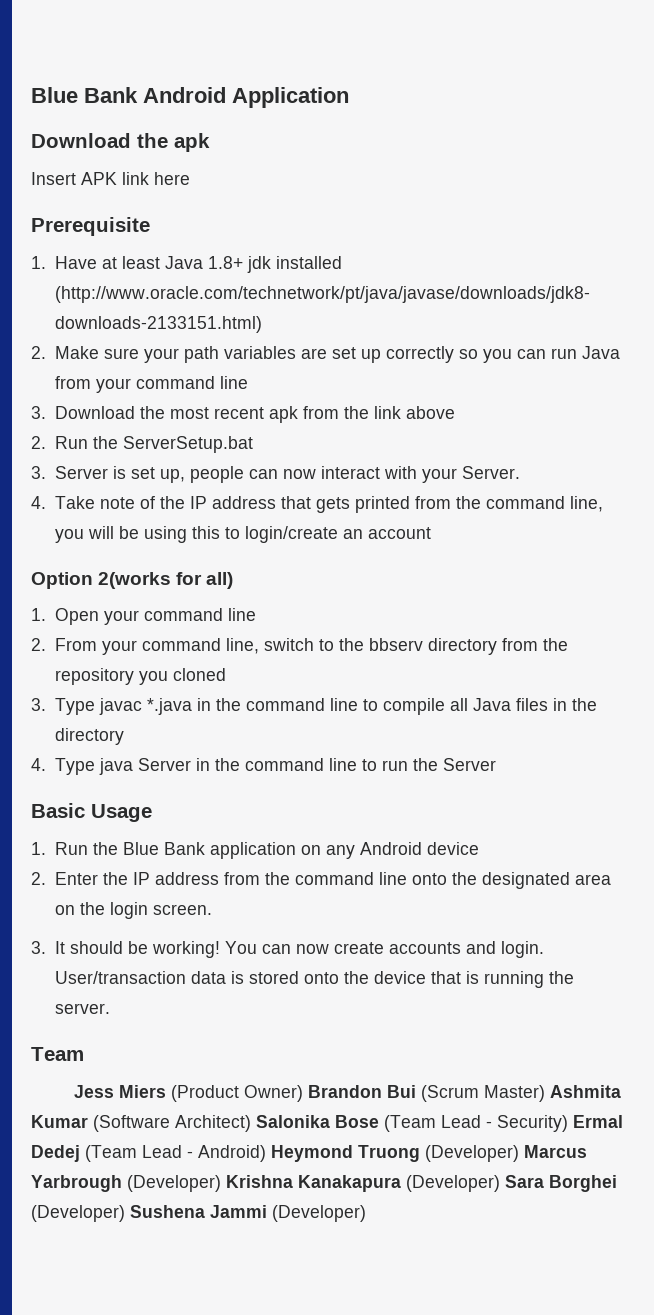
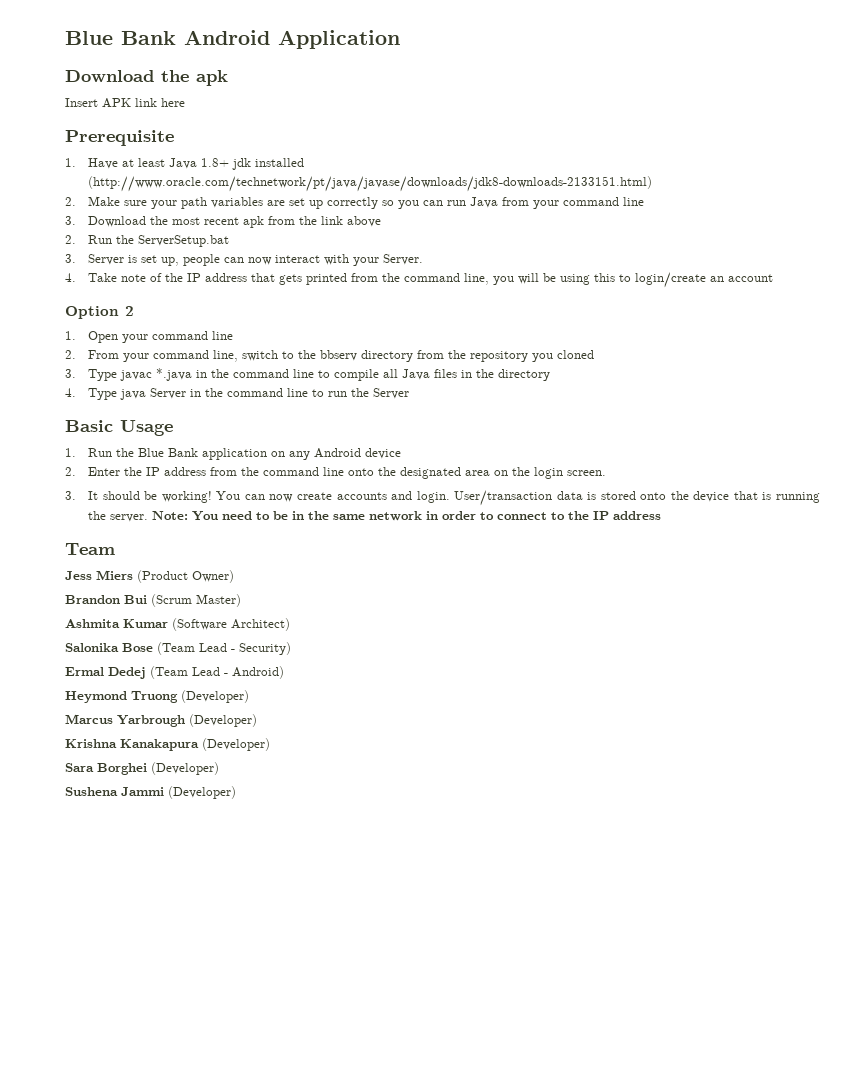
- Option 2(works for all)
+ Option 2
+ Note: You need to be in the same network in order to connect to the IP address
- Jess Miers (Product Owner) Brandon Bui (Scrum Master) Ashmita Kumar (Software Architect) Salonika Bose (Team Lead - Security) Ermal Dedej (Team Lead - Android) Heymond Truong (Developer) Marcus Yarbrough (Developer) Krishna Kanakapura (Developer) Sara Borghei (Developer) Sushena Jammi (Developer)
+ Jess Miers (Product Owner)
+ Brandon Bui (Scrum Master)
+ Ashmita Kumar (Software Architect)
+ Salonika Bose (Team Lead - Security)
+ Ermal Dedej (Team Lead - Android)
+ Heymond Truong (Developer)
+ Marcus Yarbrough (Developer)
+ Krishna Kanakapura (Developer)
+ Sara Borghei (Developer)
+ Sushena Jammi (Developer)

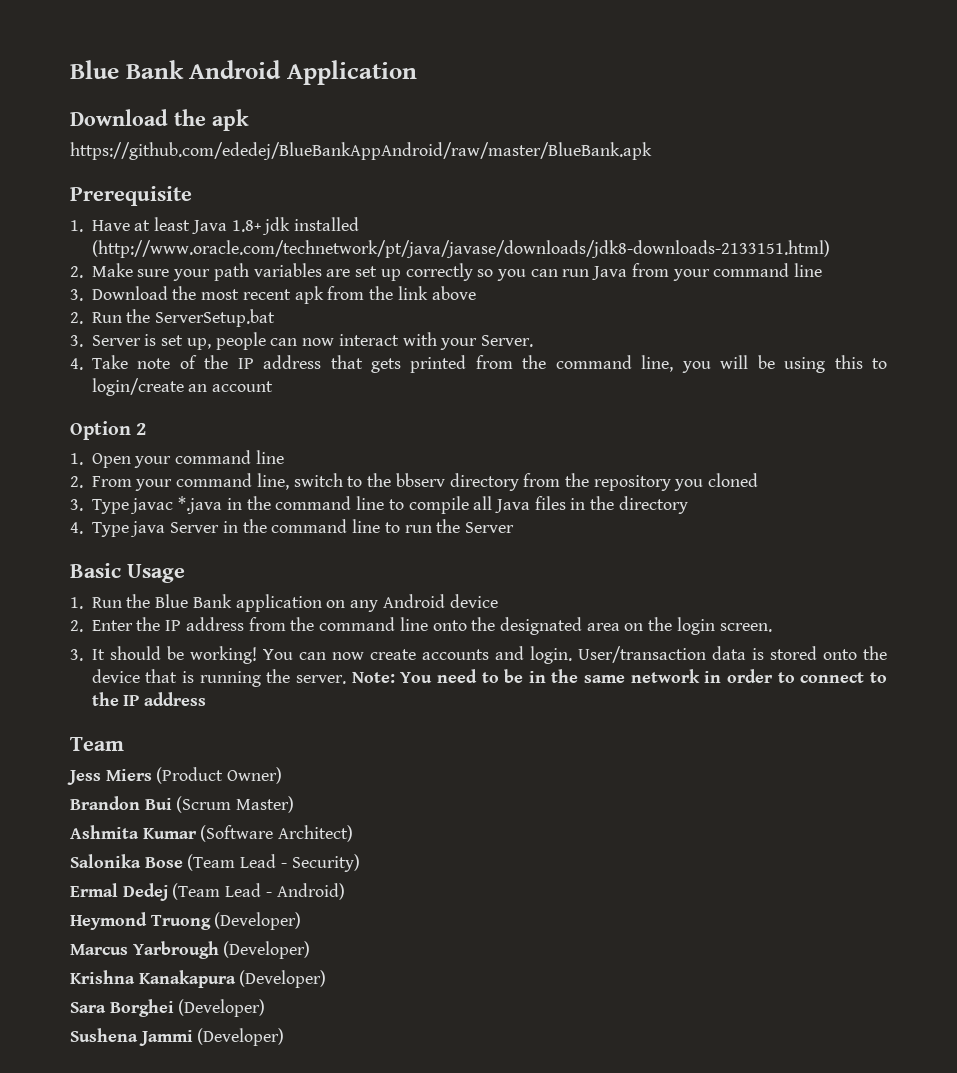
- Insert APK link here
+ https://github.com/ededej/BlueBankAppAndroid/raw/master/BlueBank.apk

